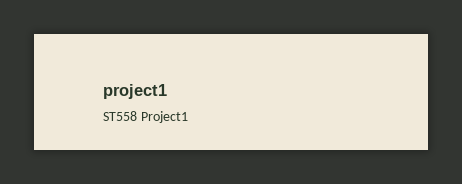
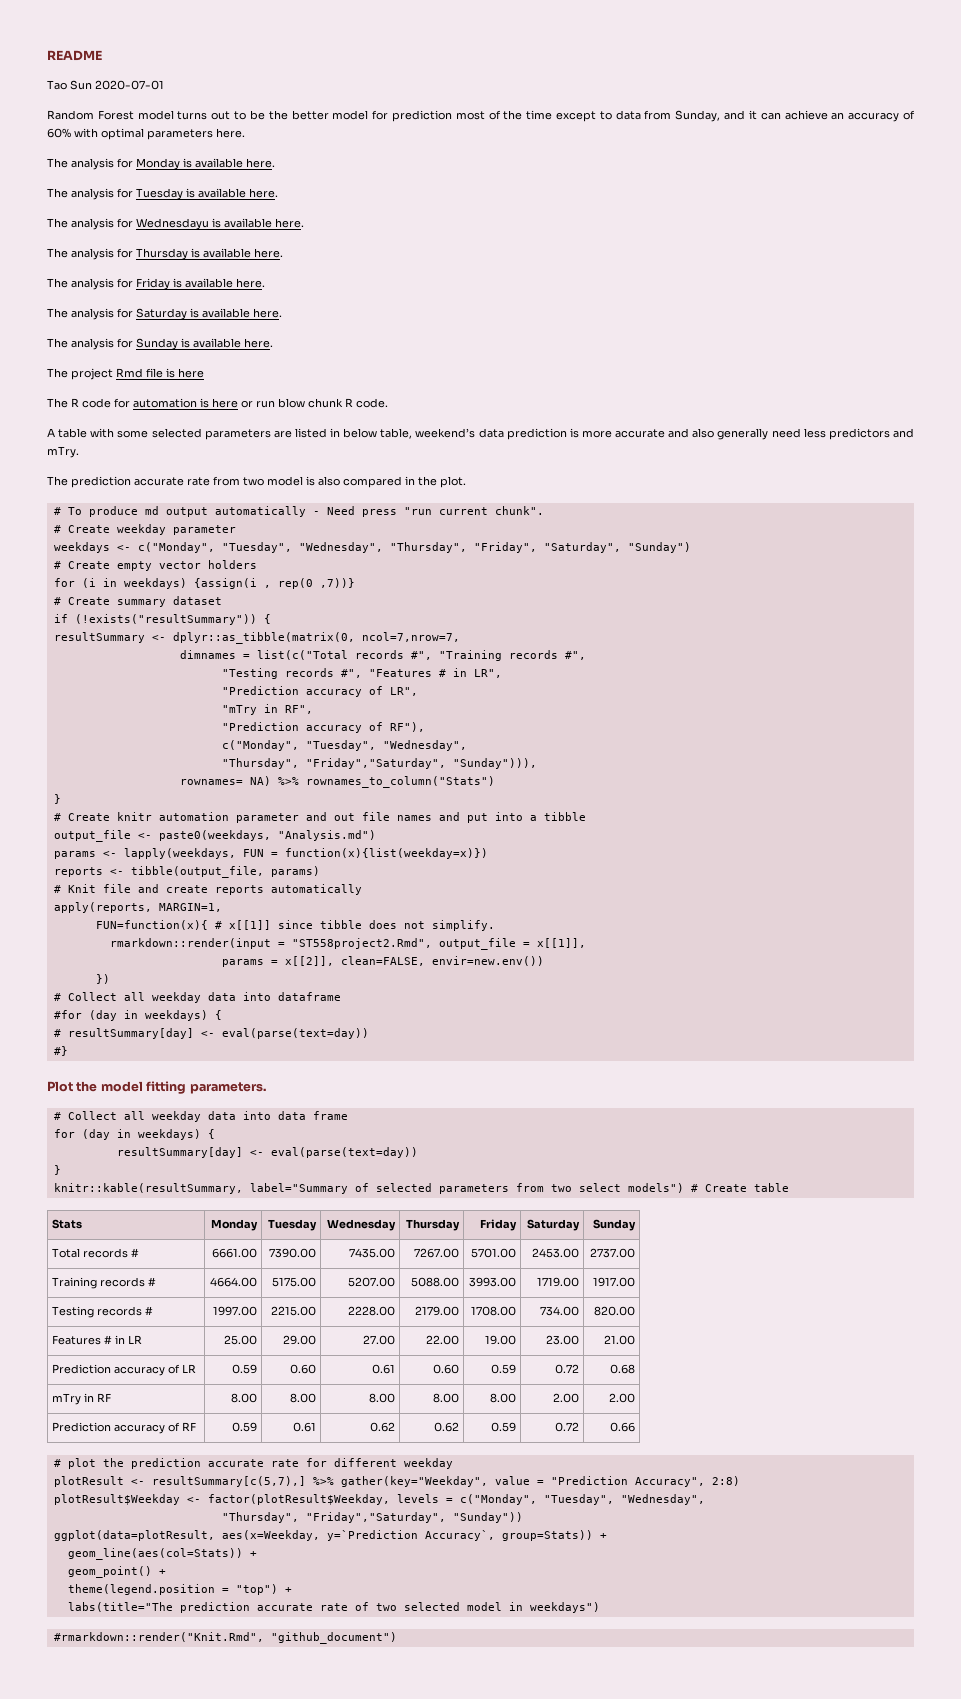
- project1
- ST558 Project1
+ README
+ Tao Sun 2020-07-01
+ Random Forest model turns out to be the better model for prediction most of the time except to data from Sunday, and it can achieve an accuracy of 60% with optimal parameters here.
+ The analysis for Monday is available here.
+ The analysis for Tuesday is available here.
+ The analysis for Wednesdayu is available here.
+ The analysis for Thursday is available here.
+ The analysis for Friday is available here.
+ The analysis for Saturday is available here.
+ The analysis for Sunday is available here.
+ The project Rmd file is here
+ The R code for automation is here or run blow chunk R code.
+ A table with some selected parameters are listed in below table, weekend’s data prediction is more accurate and also generally need less predictors and mTry.
+ The prediction accurate rate from two model is also compared in the plot.
+ # To produce md output automatically - Need press "run current chunk".
+ # Create weekday parameter
+ weekdays <- c("Monday", "Tuesday", "Wednesday", "Thursday", "Friday", "Saturday", "Sunday")
+ # Create empty vector holders
+ for (i in weekdays) {assign(i , rep(0 ,7))}
+ # Create summary dataset
+ if (!exists("resultSummary")) {
+ resultSummary <- dplyr::as_tibble(matrix(0, ncol=7,nrow=7,
+ dimnames = list(c("Total records #", "Training records #",
+ "Testing records #", "Features # in LR",
+ "Prediction accuracy of LR",
+ "mTry in RF",
+ "Prediction accuracy of RF"),
+ c("Monday", "Tuesday", "Wednesday",
+ "Thursday", "Friday","Saturday", "Sunday"))),
+ rownames= NA) %>% rownames_to_column("Stats")
+ }
+ # Create knitr automation parameter and out file names and put into a tibble
+ output_file <- paste0(weekdays, "Analysis.md")
+ params <- lapply(weekdays, FUN = function(x){list(weekday=x)})
+ reports <- tibble(output_file, params)
+ # Knit file and create reports automatically
+ apply(reports, MARGIN=1,
+ FUN=function(x){ # x[[1]] since tibble does not simplify.
+ rmarkdown::render(input = "ST558project2.Rmd", output_file = x[[1]],
+ params = x[[2]], clean=FALSE, envir=new.env())
+ })
+ # Collect all weekday data into dataframe
+ #for (day in weekdays) {
+ # resultSummary[day] <- eval(parse(text=day))
+ #}
+ Plot the model fitting parameters.
+ # Collect all weekday data into data frame
+ for (day in weekdays) {
+ resultSummary[day] <- eval(parse(text=day))
+ }
+ knitr::kable(resultSummary, label="Summary of selected parameters from two select models") # Create table
+ Stats | Monday | Tuesday | Wednesday | Thursday | Friday | Saturday | Sunday
+ Total records # | 6661.00 | 7390.00 | 7435.00 | 7267.00 | 5701.00 | 2453.00 | 2737.00
+ Training records # | 4664.00 | 5175.00 | 5207.00 | 5088.00 | 3993.00 | 1719.00 | 1917.00
+ Testing records # | 1997.00 | 2215.00 | 2228.00 | 2179.00 | 1708.00 | 734.00 | 820.00
+ Features # in LR | 25.00 | 29.00 | 27.00 | 22.00 | 19.00 | 23.00 | 21.00
+ Prediction accuracy of LR | 0.59 | 0.60 | 0.61 | 0.60 | 0.59 | 0.72 | 0.68
+ mTry in RF | 8.00 | 8.00 | 8.00 | 8.00 | 8.00 | 2.00 | 2.00
+ Prediction accuracy of RF | 0.59 | 0.61 | 0.62 | 0.62 | 0.59 | 0.72 | 0.66
+ # plot the prediction accurate rate for different weekday
+ plotResult <- resultSummary[c(5,7),] %>% gather(key="Weekday", value = "Prediction Accuracy", 2:8)
+ plotResult$Weekday <- factor(plotResult$Weekday, levels = c("Monday", "Tuesday", "Wednesday",
+ "Thursday", "Friday","Saturday", "Sunday"))
+ ggplot(data=plotResult, aes(x=Weekday, y=`Prediction Accuracy`, group=Stats)) +
+ geom_line(aes(col=Stats)) +
+ geom_point() +
+ theme(legend.position = "top") +
+ labs(title="The prediction accurate rate of two selected model in weekdays")
+ #rmarkdown::render("Knit.Rmd", "github_document")

